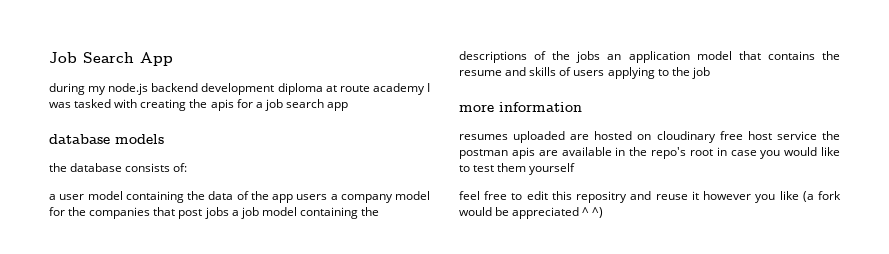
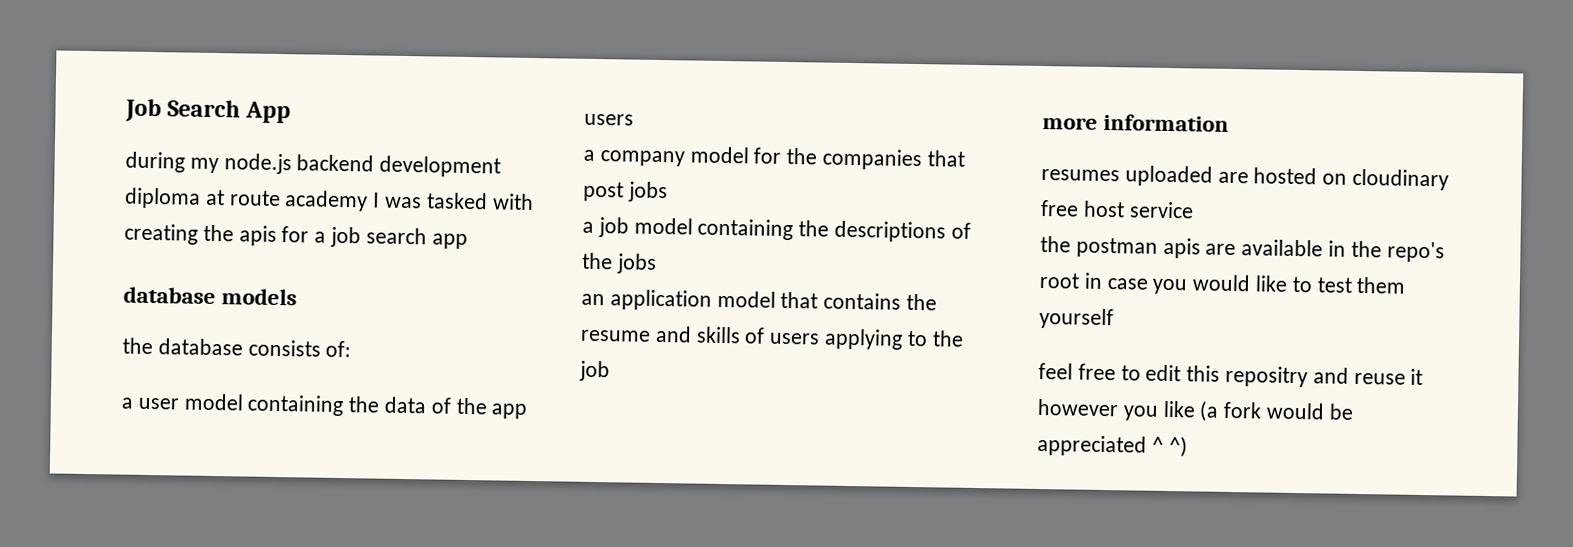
- a user model containing the data of the app users a company model for the companies that post jobs a job model containing the descriptions of the jobs an application model that contains the resume and skills of users applying to the job
+ a user model containing the data of the app users
+ a company model for the companies that post jobs
+ a job model containing the descriptions of the jobs
+ an application model that contains the resume and skills of users applying to the job
- resumes uploaded are hosted on cloudinary free host service the postman apis are available in the repo's root in case you would like to test them yourself
+ resumes uploaded are hosted on cloudinary free host service
+ the postman apis are available in the repo's root in case you would like to test them yourself

